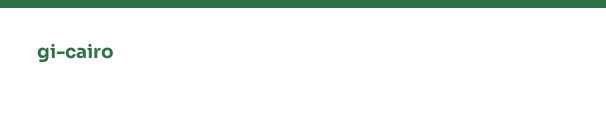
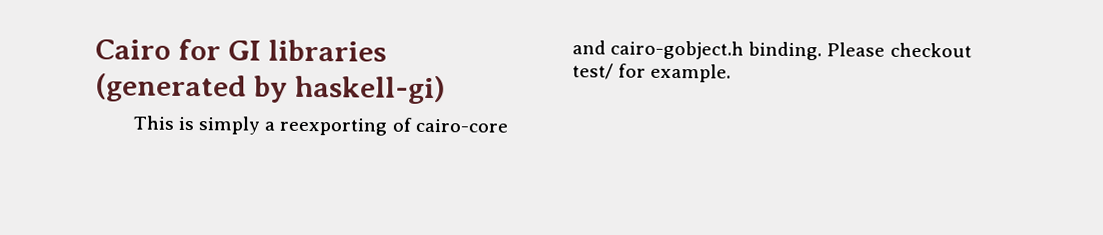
- gi-cairo
+ Cairo for GI libraries (generated by haskell-gi)
+ This is simply a reexporting of cairo-core and cairo-gobject.h binding. Please checkout test/ for example.

